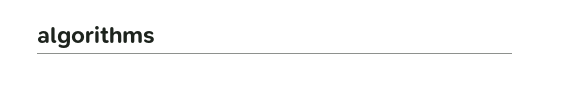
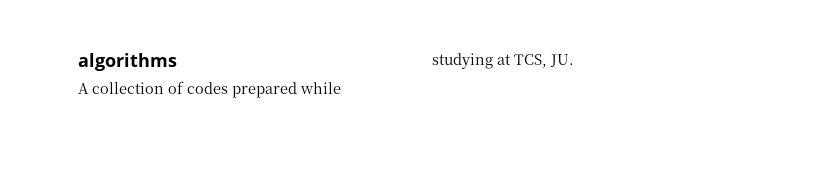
+ A collection of codes prepared while studying at TCS, JU.

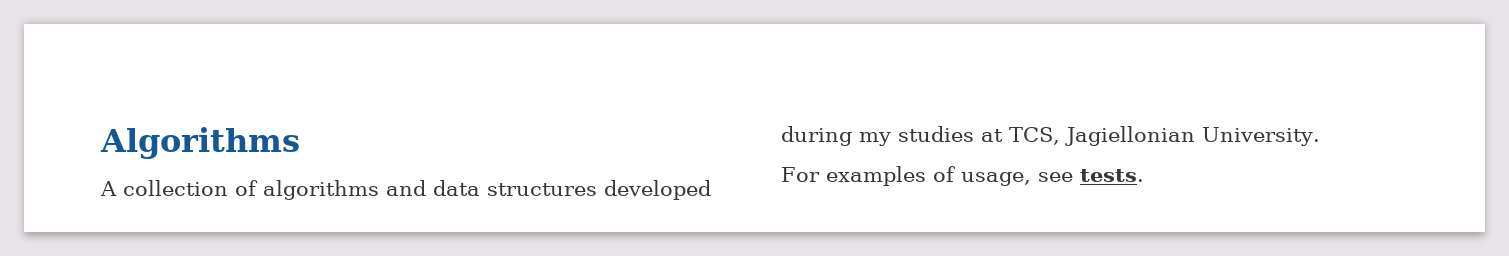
- algorithms
+ Algorithms
- A collection of codes prepared while studying at TCS, JU.
+ A collection of algorithms and data structures developed during my studies at TCS, Jagiellonian University.
+ For examples of usage, see tests.

